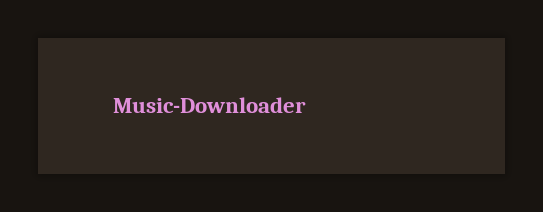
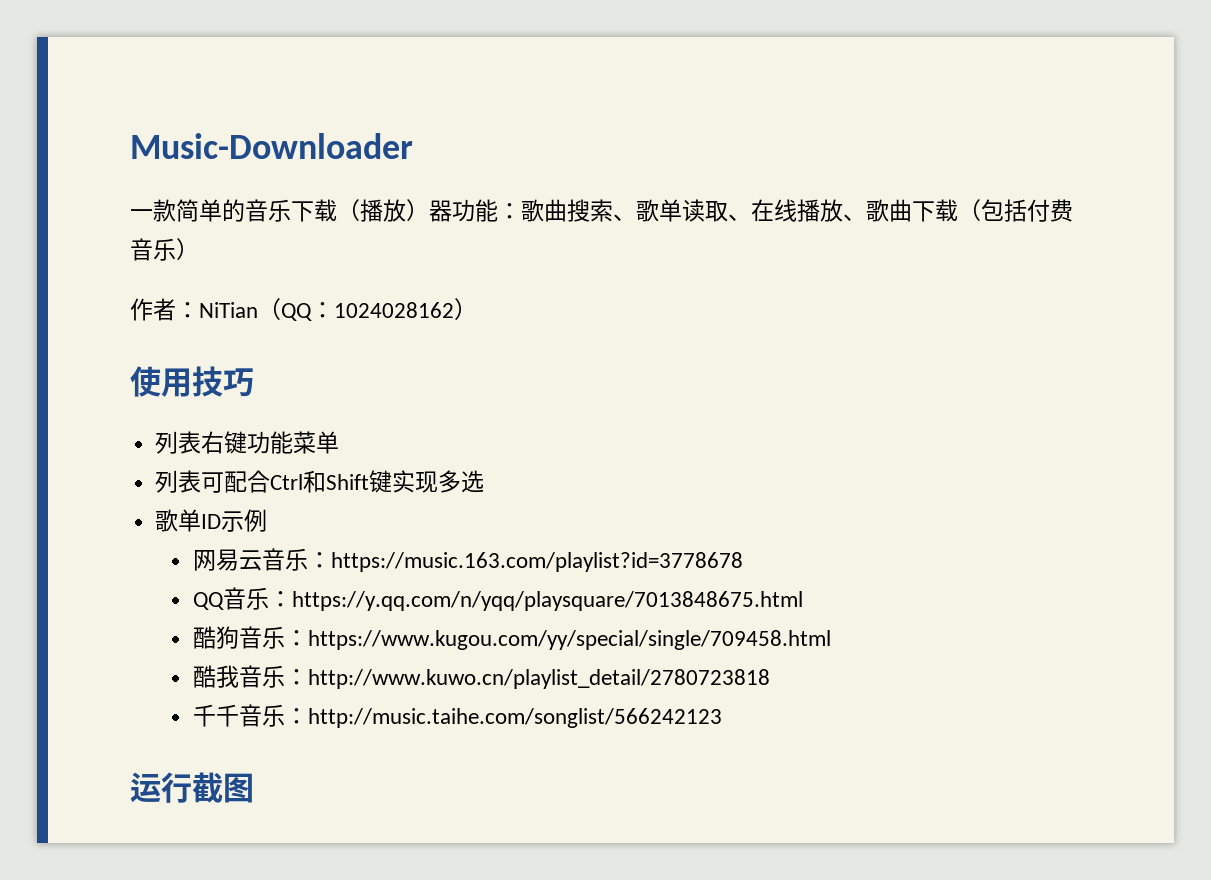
+ 一款简单的音乐下载（播放）器功能：歌曲搜索、歌单读取、在线播放、歌曲下载（包括付费音乐）
+ 作者：NiTian（QQ：1024028162）
+ 使用技巧
+ 列表右键功能菜单
+ 列表可配合Ctrl和Shift键实现多选
+ 歌单ID示例
+ 网易云音乐：https://music.163.com/playlist?id=3778678
+ QQ音乐：https://y.qq.com/n/yqq/playsquare/7013848675.html
+ 酷狗音乐：https://www.kugou.com/yy/special/single/709458.html
+ 酷我音乐：http://www.kuwo.cn/playlist_detail/2780723818
+ 千千音乐：http://music.taihe.com/songlist/566242123
+ 运行截图

